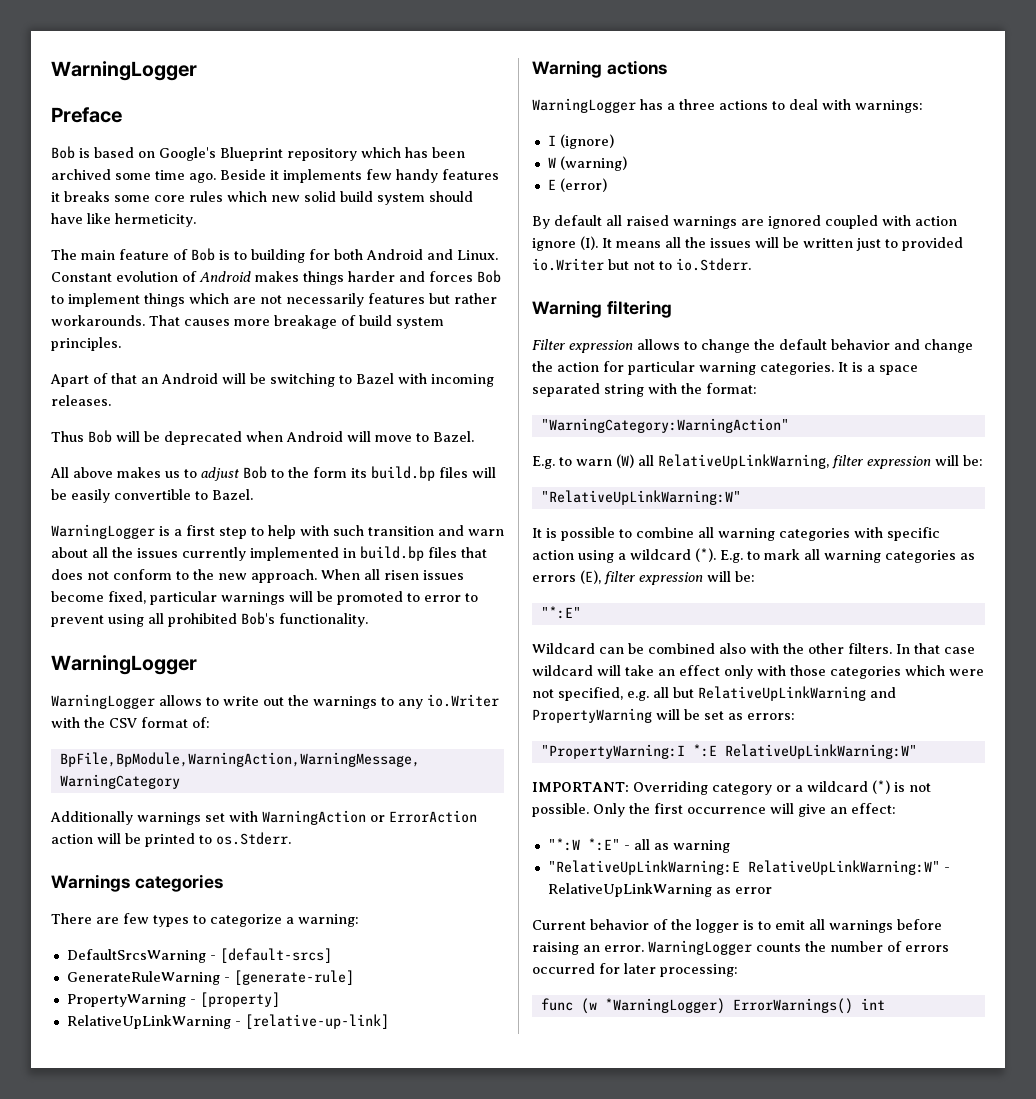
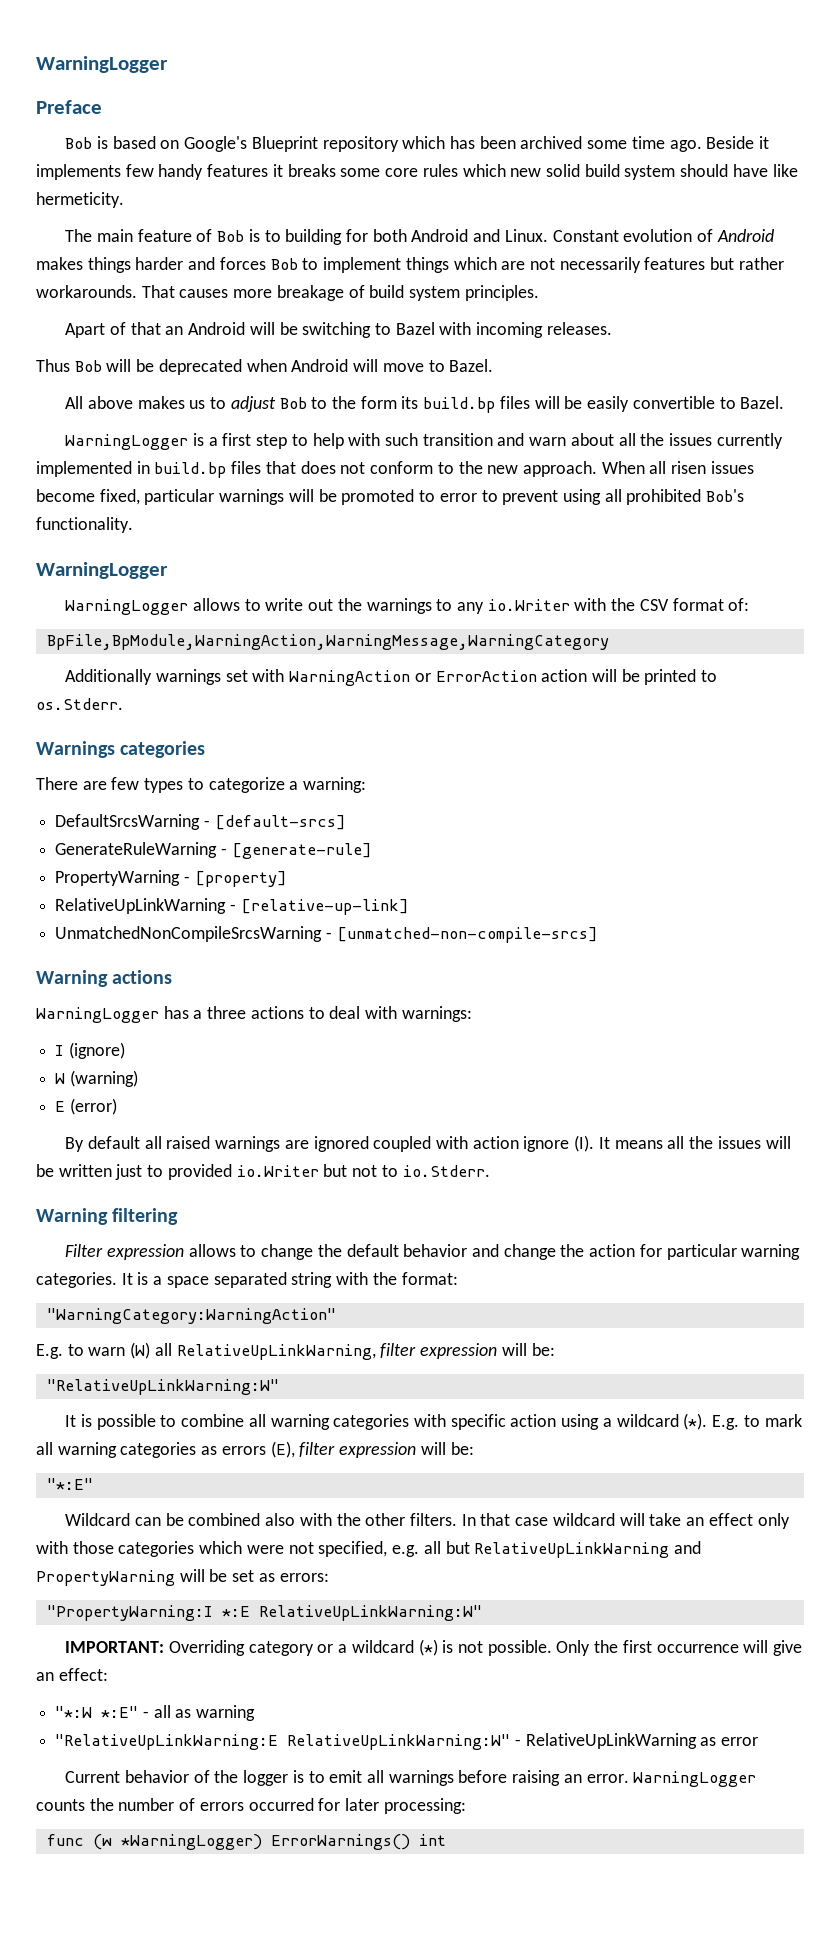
+ UnmatchedNonCompileSrcsWarning - [unmatched-non-compile-srcs]

